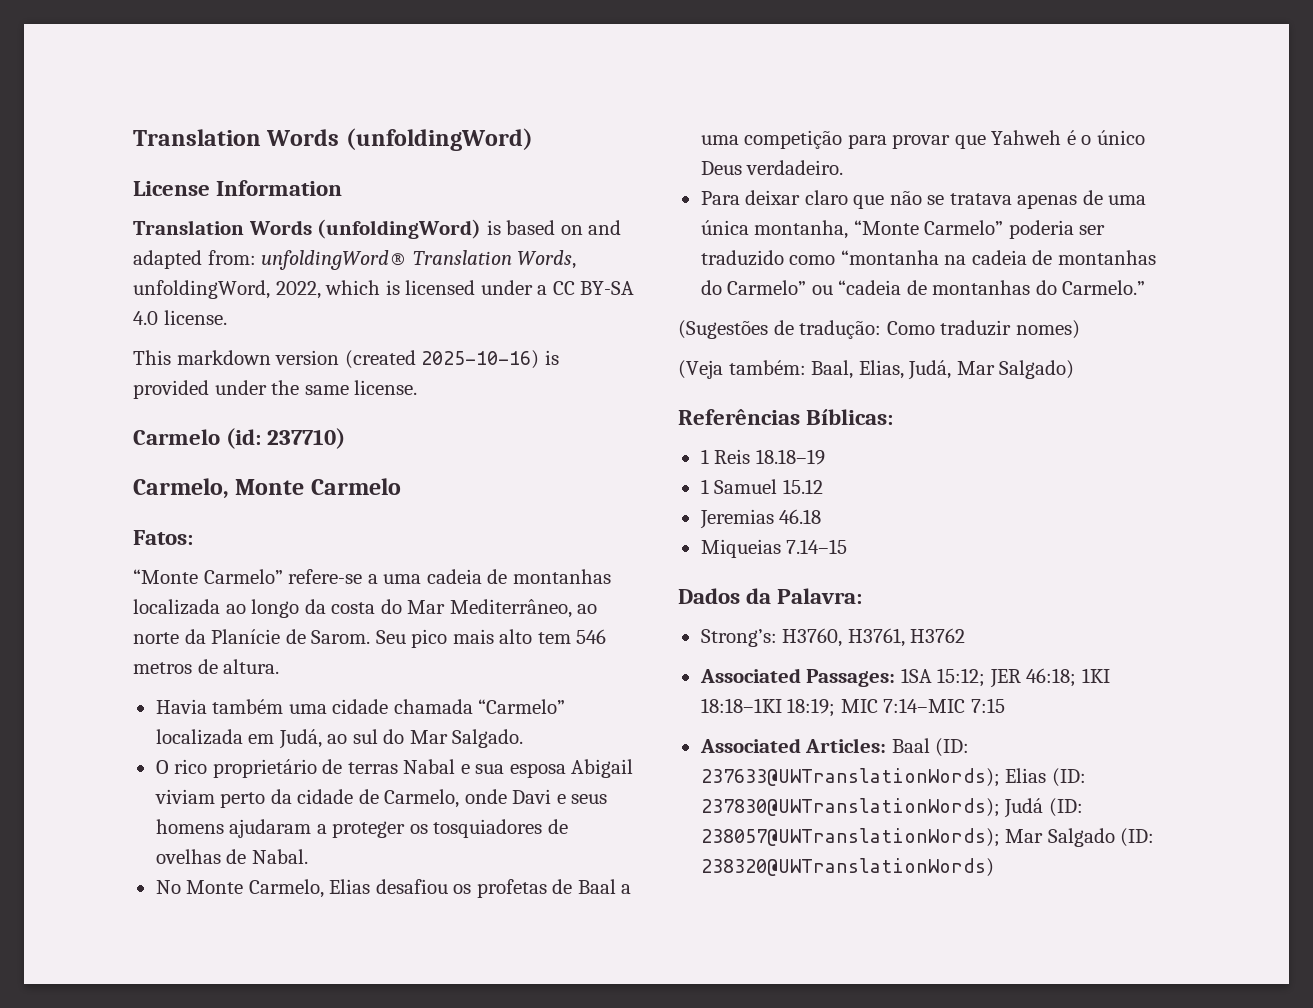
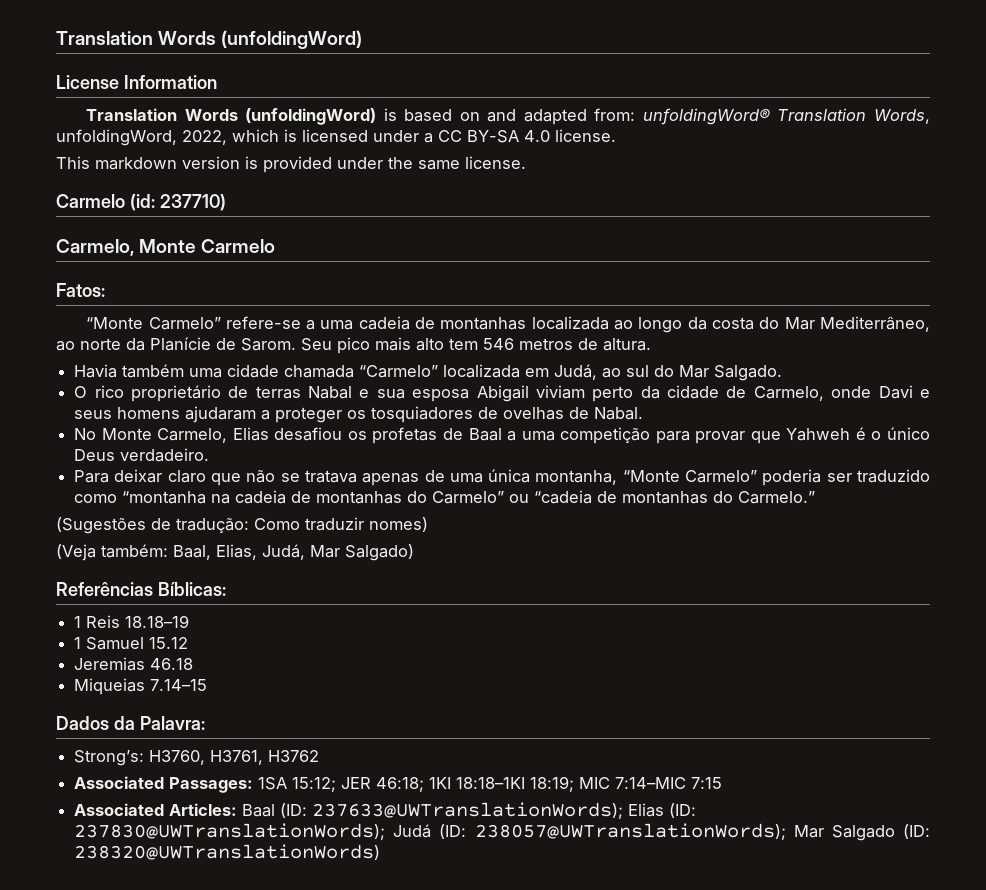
- This markdown version (created 2025-10-16) is provided under the same license.
+ This markdown version is provided under the same license.

